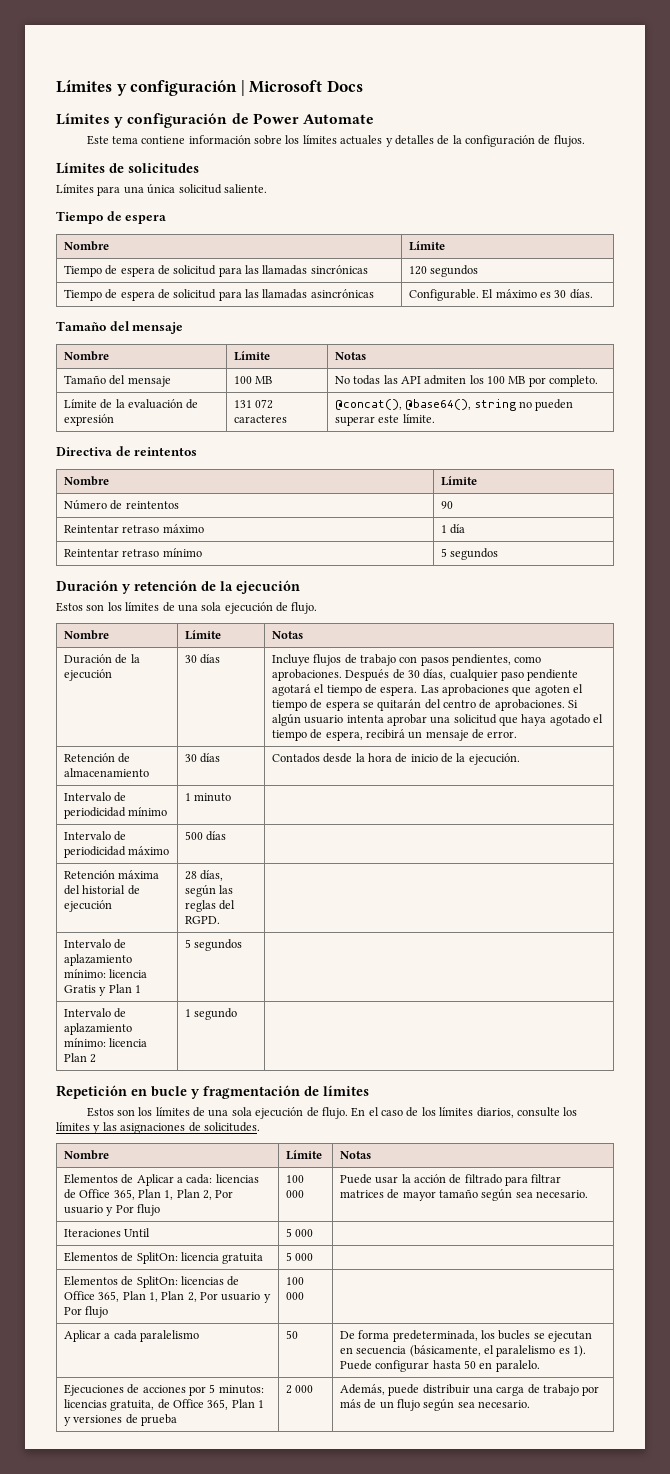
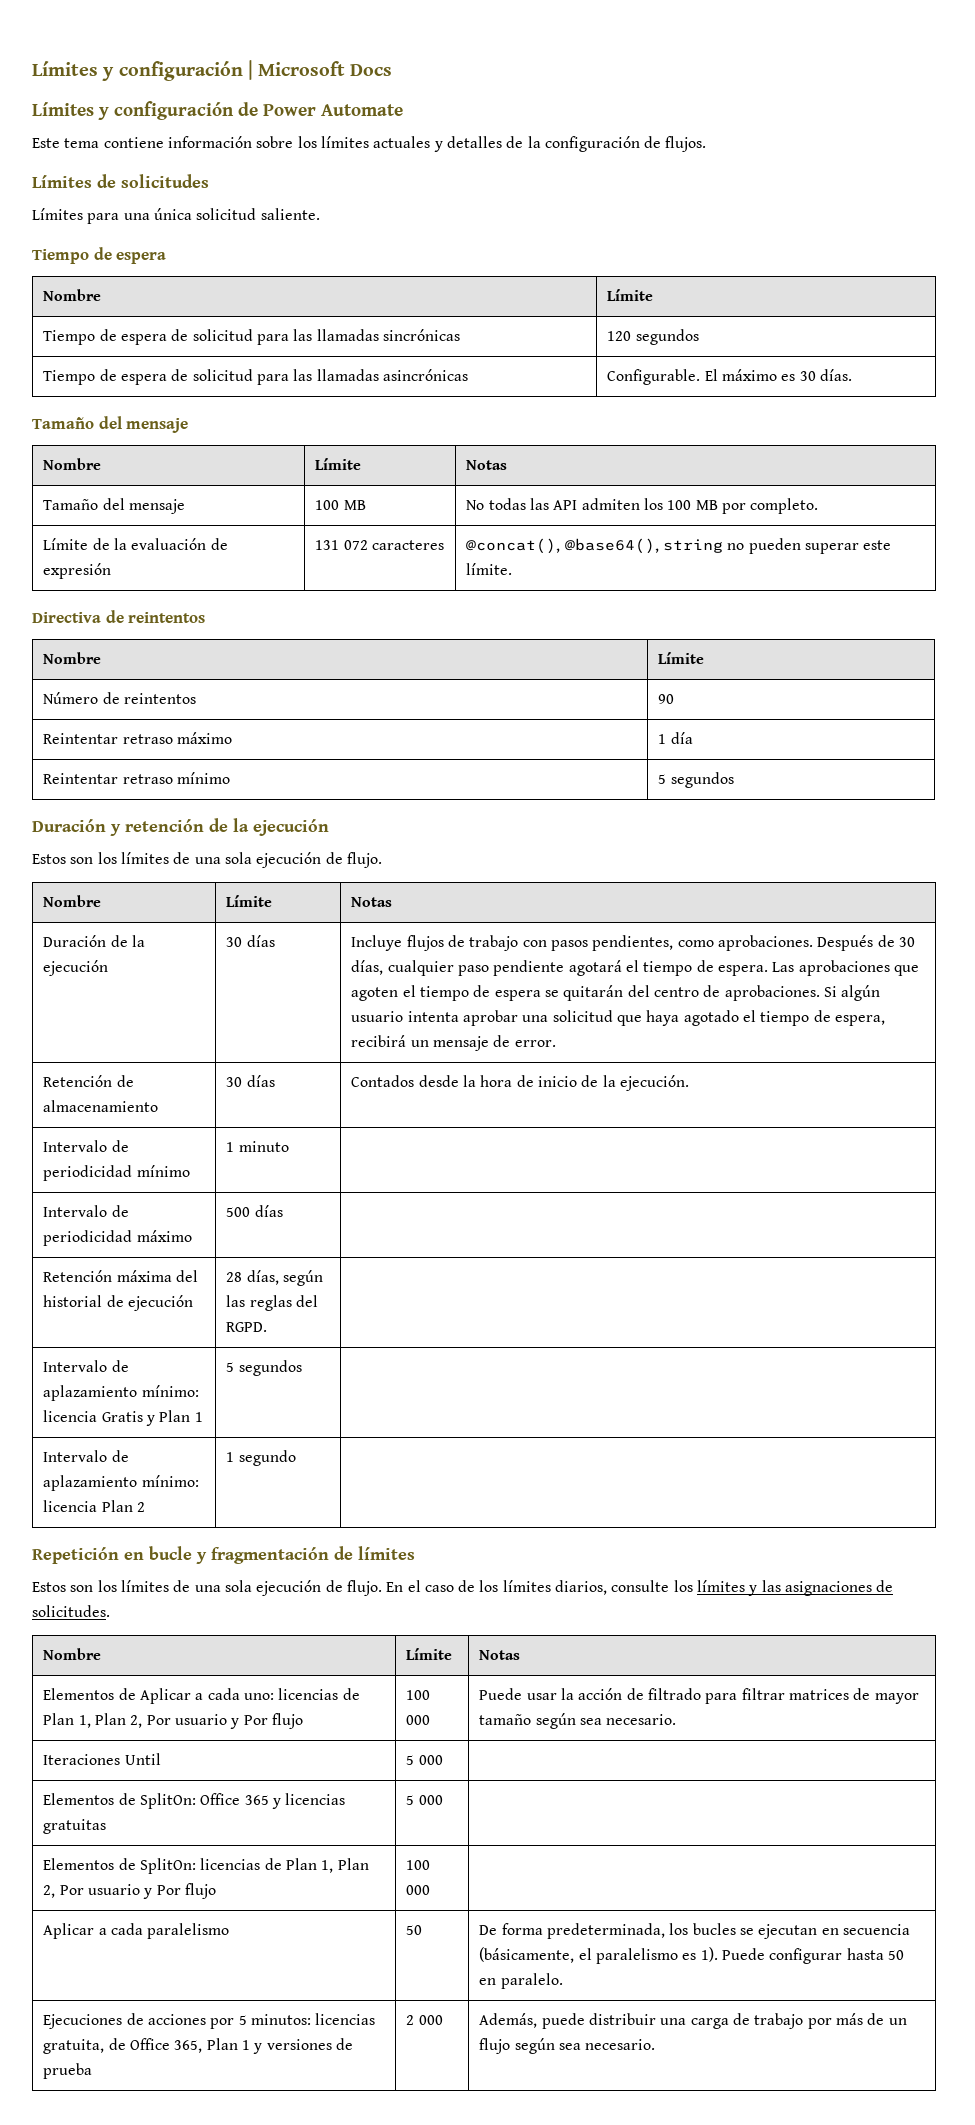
- Elementos de Aplicar a cada: licencias de Office 365, Plan 1, Plan 2, Por usuario y Por flujo | 100 000 | Puede usar la acción de filtrado para filtrar matrices de mayor tamaño según sea necesario.
+ Elementos de Aplicar a cada uno: licencias de Plan 1, Plan 2, Por usuario y Por flujo | 100 000 | Puede usar la acción de filtrado para filtrar matrices de mayor tamaño según sea necesario.
- Elementos de SplitOn: licencia gratuita | 5 000 |
+ Elementos de SplitOn: Office 365 y licencias gratuitas | 5 000 |
- Elementos de SplitOn: licencias de Office 365, Plan 1, Plan 2, Por usuario y Por flujo | 100 000 |
+ Elementos de SplitOn: licencias de Plan 1, Plan 2, Por usuario y Por flujo | 100 000 |

